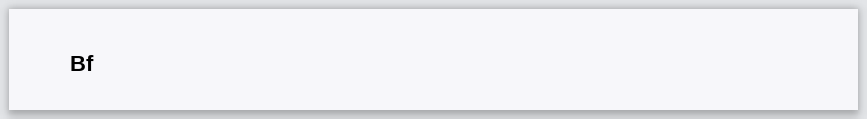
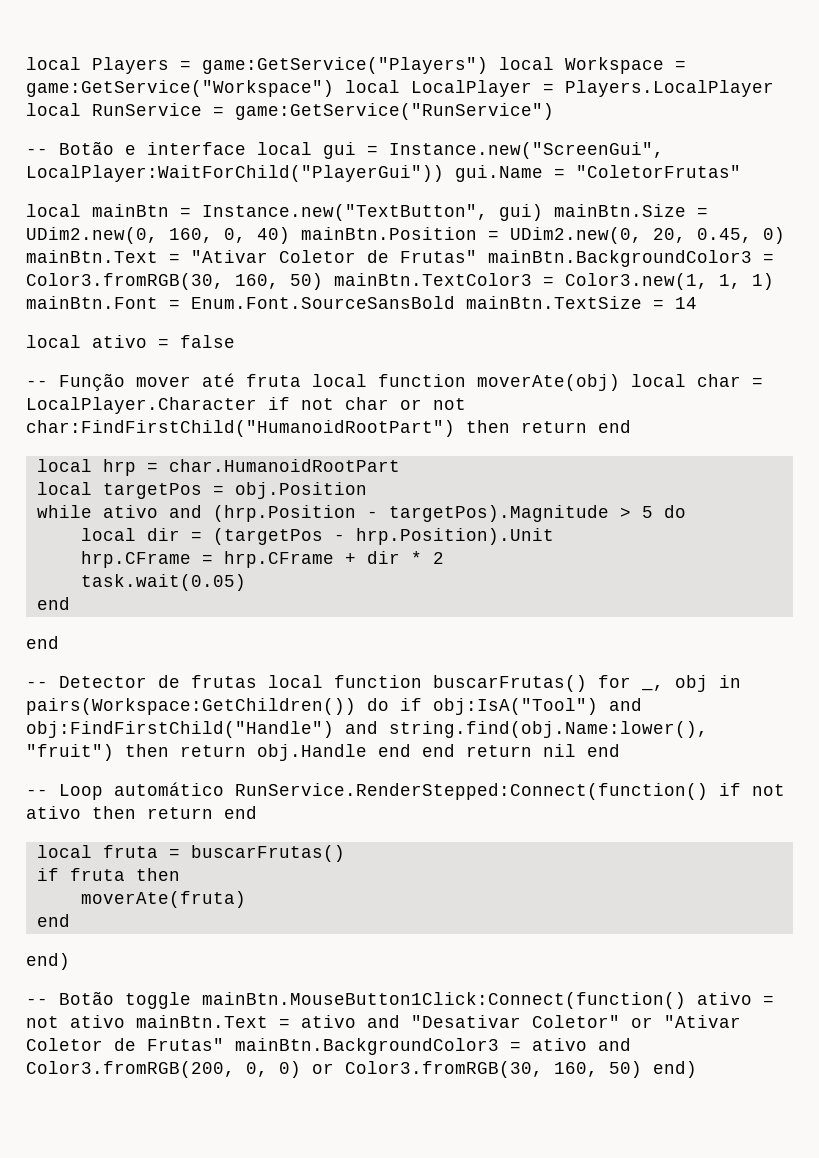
- Bf
+ local Players = game:GetService("Players") local Workspace = game:GetService("Workspace") local LocalPlayer = Players.LocalPlayer local RunService = game:GetService("RunService")
+ -- Botão e interface local gui = Instance.new("ScreenGui", LocalPlayer:WaitForChild("PlayerGui")) gui.Name = "ColetorFrutas"
+ local mainBtn = Instance.new("TextButton", gui) mainBtn.Size = UDim2.new(0, 160, 0, 40) mainBtn.Position = UDim2.new(0, 20, 0.45, 0) mainBtn.Text = "Ativar Coletor de Frutas" mainBtn.BackgroundColor3 = Color3.fromRGB(30, 160, 50) mainBtn.TextColor3 = Color3.new(1, 1, 1) mainBtn.Font = Enum.Font.SourceSansBold mainBtn.TextSize = 14
+ local ativo = false
+ -- Função mover até fruta local function moverAte(obj) local char = LocalPlayer.Character if not char or not char:FindFirstChild("HumanoidRootPart") then return end
+ local hrp = char.HumanoidRootPart
+ local targetPos = obj.Position
+ while ativo and (hrp.Position - targetPos).Magnitude > 5 do
+ local dir = (targetPos - hrp.Position).Unit
+ hrp.CFrame = hrp.CFrame + dir * 2
+ task.wait(0.05)
+ end
+ end
+ -- Detector de frutas local function buscarFrutas() for _, obj in pairs(Workspace:GetChildren()) do if obj:IsA("Tool") and obj:FindFirstChild("Handle") and string.find(obj.Name:lower(), "fruit") then return obj.Handle end end return nil end
+ -- Loop automático RunService.RenderStepped:Connect(function() if not ativo then return end
+ local fruta = buscarFrutas()
+ if fruta then
+ moverAte(fruta)
+ end
+ end)
+ -- Botão toggle mainBtn.MouseButton1Click:Connect(function() ativo = not ativo mainBtn.Text = ativo and "Desativar Coletor" or "Ativar Coletor de Frutas" mainBtn.BackgroundColor3 = ativo and Color3.fromRGB(200, 0, 0) or Color3.fromRGB(30, 160, 50) end)

